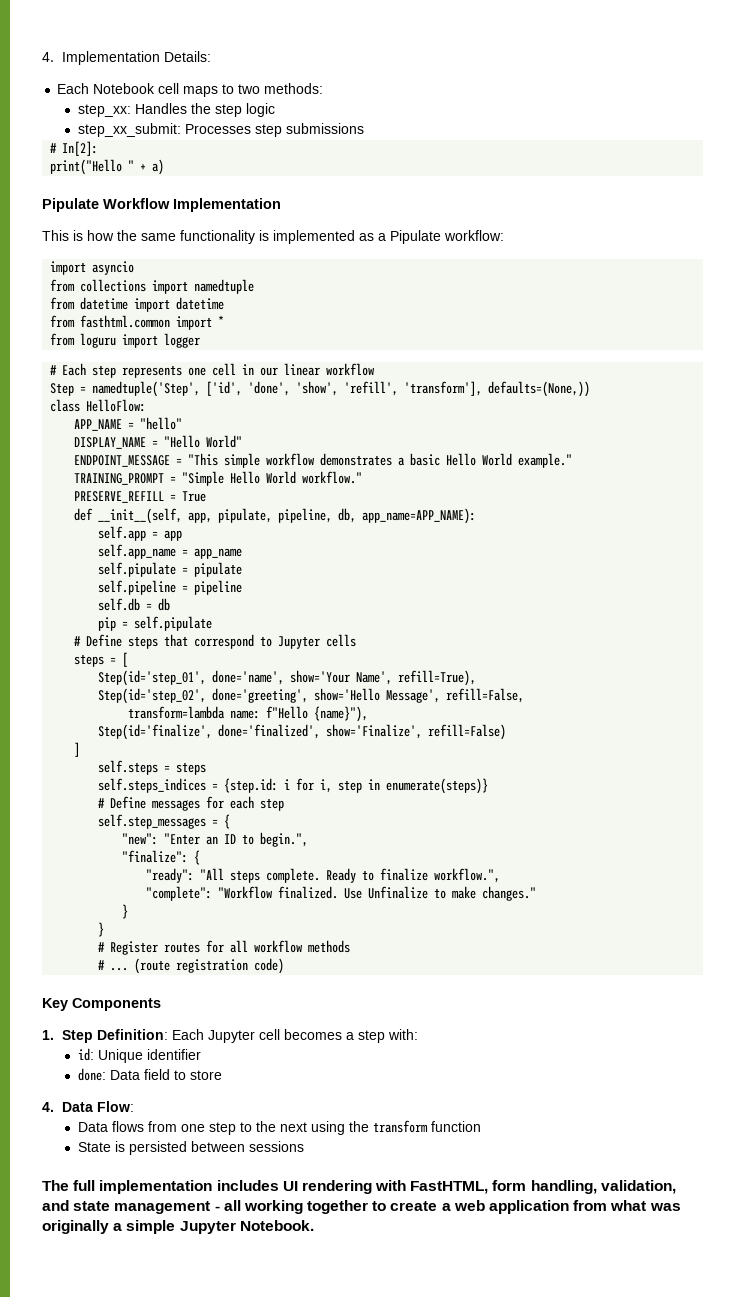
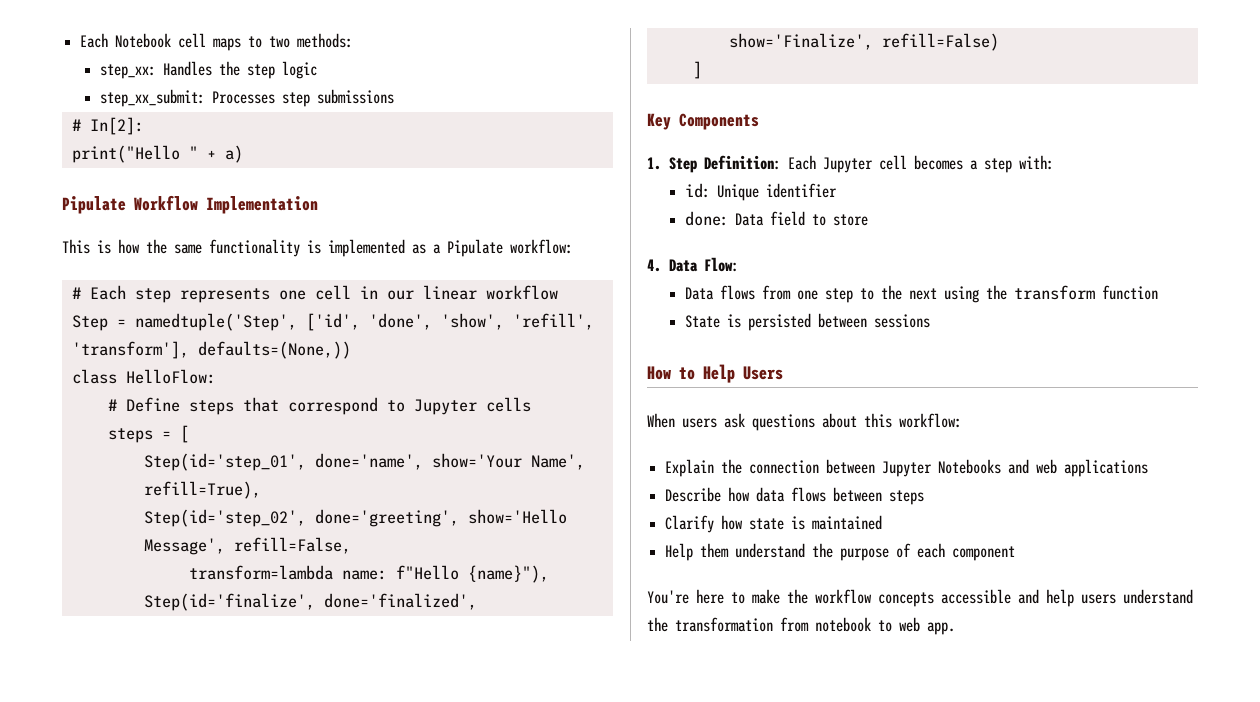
- 4. Implementation Details:
- import asyncio
- from collections import namedtuple
- from datetime import datetime
- from fasthtml.common import *
- from loguru import logger
- APP_NAME = "hello"
- DISPLAY_NAME = "Hello World"
- ENDPOINT_MESSAGE = "This simple workflow demonstrates a basic Hello World example."
- TRAINING_PROMPT = "Simple Hello World workflow."
- PRESERVE_REFILL = True
- def __init__(self, app, pipulate, pipeline, db, app_name=APP_NAME):
- self.app = app
- self.app_name = app_name
- self.pipulate = pipulate
- self.pipeline = pipeline
- self.db = db
- pip = self.pipulate
- self.steps = steps
- self.steps_indices = {step.id: i for i, step in enumerate(steps)}
- # Define messages for each step
- self.step_messages = {
- "new": "Enter an ID to begin.",
- "finalize": {
- "ready": "All steps complete. Ready to finalize workflow.",
- "complete": "Workflow finalized. Use Unfinalize to make changes."
- }
- }
- # Register routes for all workflow methods
- # ... (route registration code)
- The full implementation includes UI rendering with FastHTML, form handling, validation, and state management - all working together to create a web application from what was originally a simple Jupyter Notebook.
+ How to Help Users
+ When users ask questions about this workflow:
+ Explain the connection between Jupyter Notebooks and web applications
+ Describe how data flows between steps
+ Clarify how state is maintained
+ Help them understand the purpose of each component
+ You're here to make the workflow concepts accessible and help users understand the transformation from notebook to web app.

